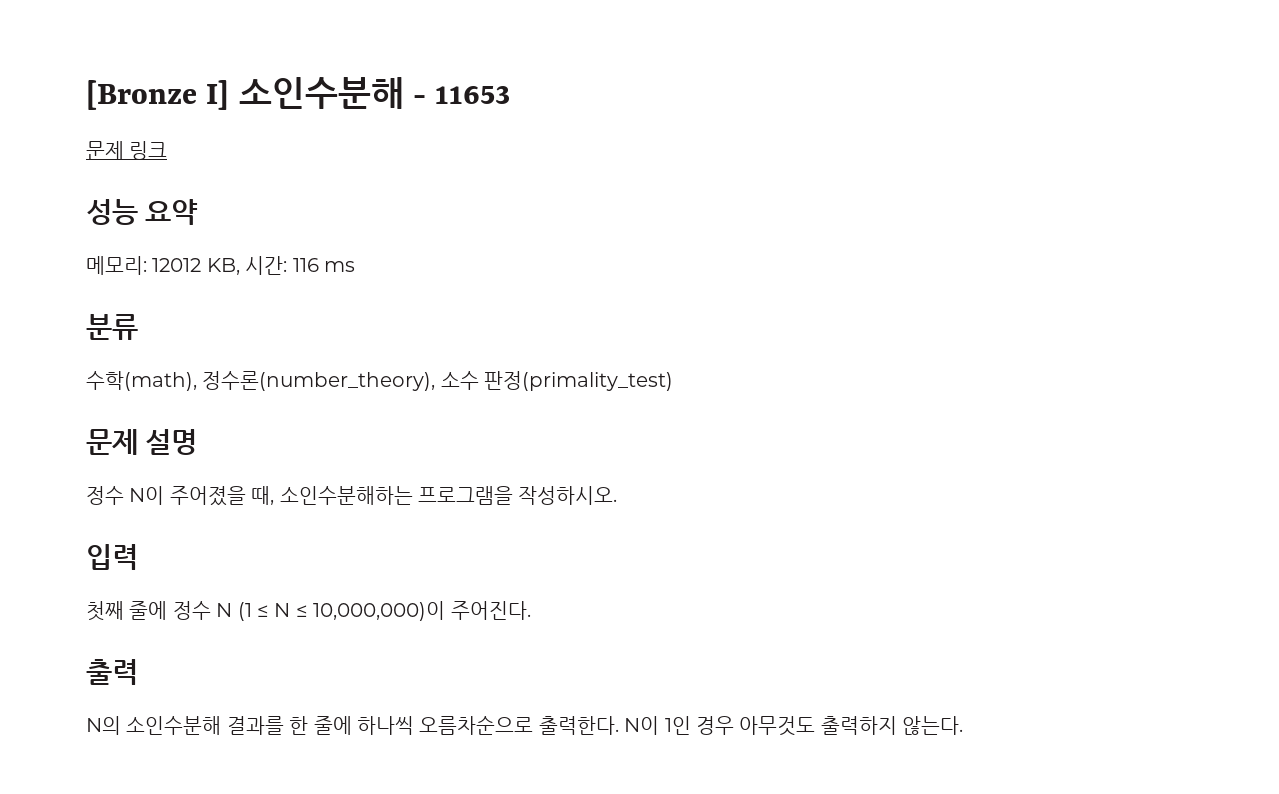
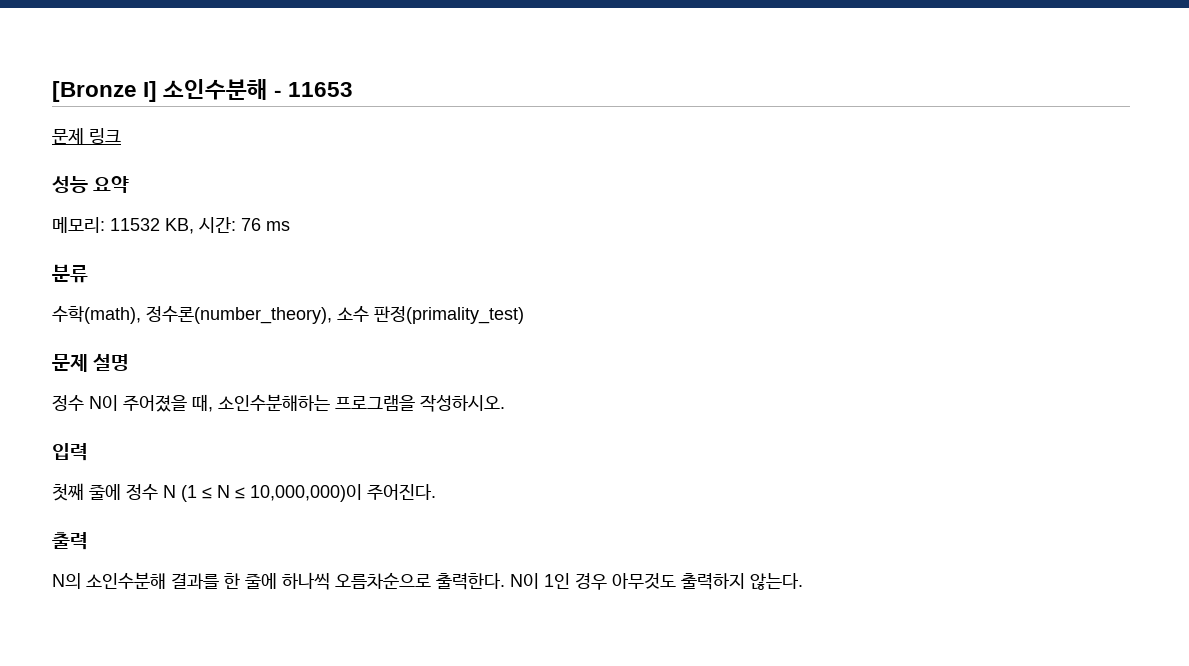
- 메모리: 12012 KB, 시간: 116 ms
+ 메모리: 11532 KB, 시간: 76 ms

